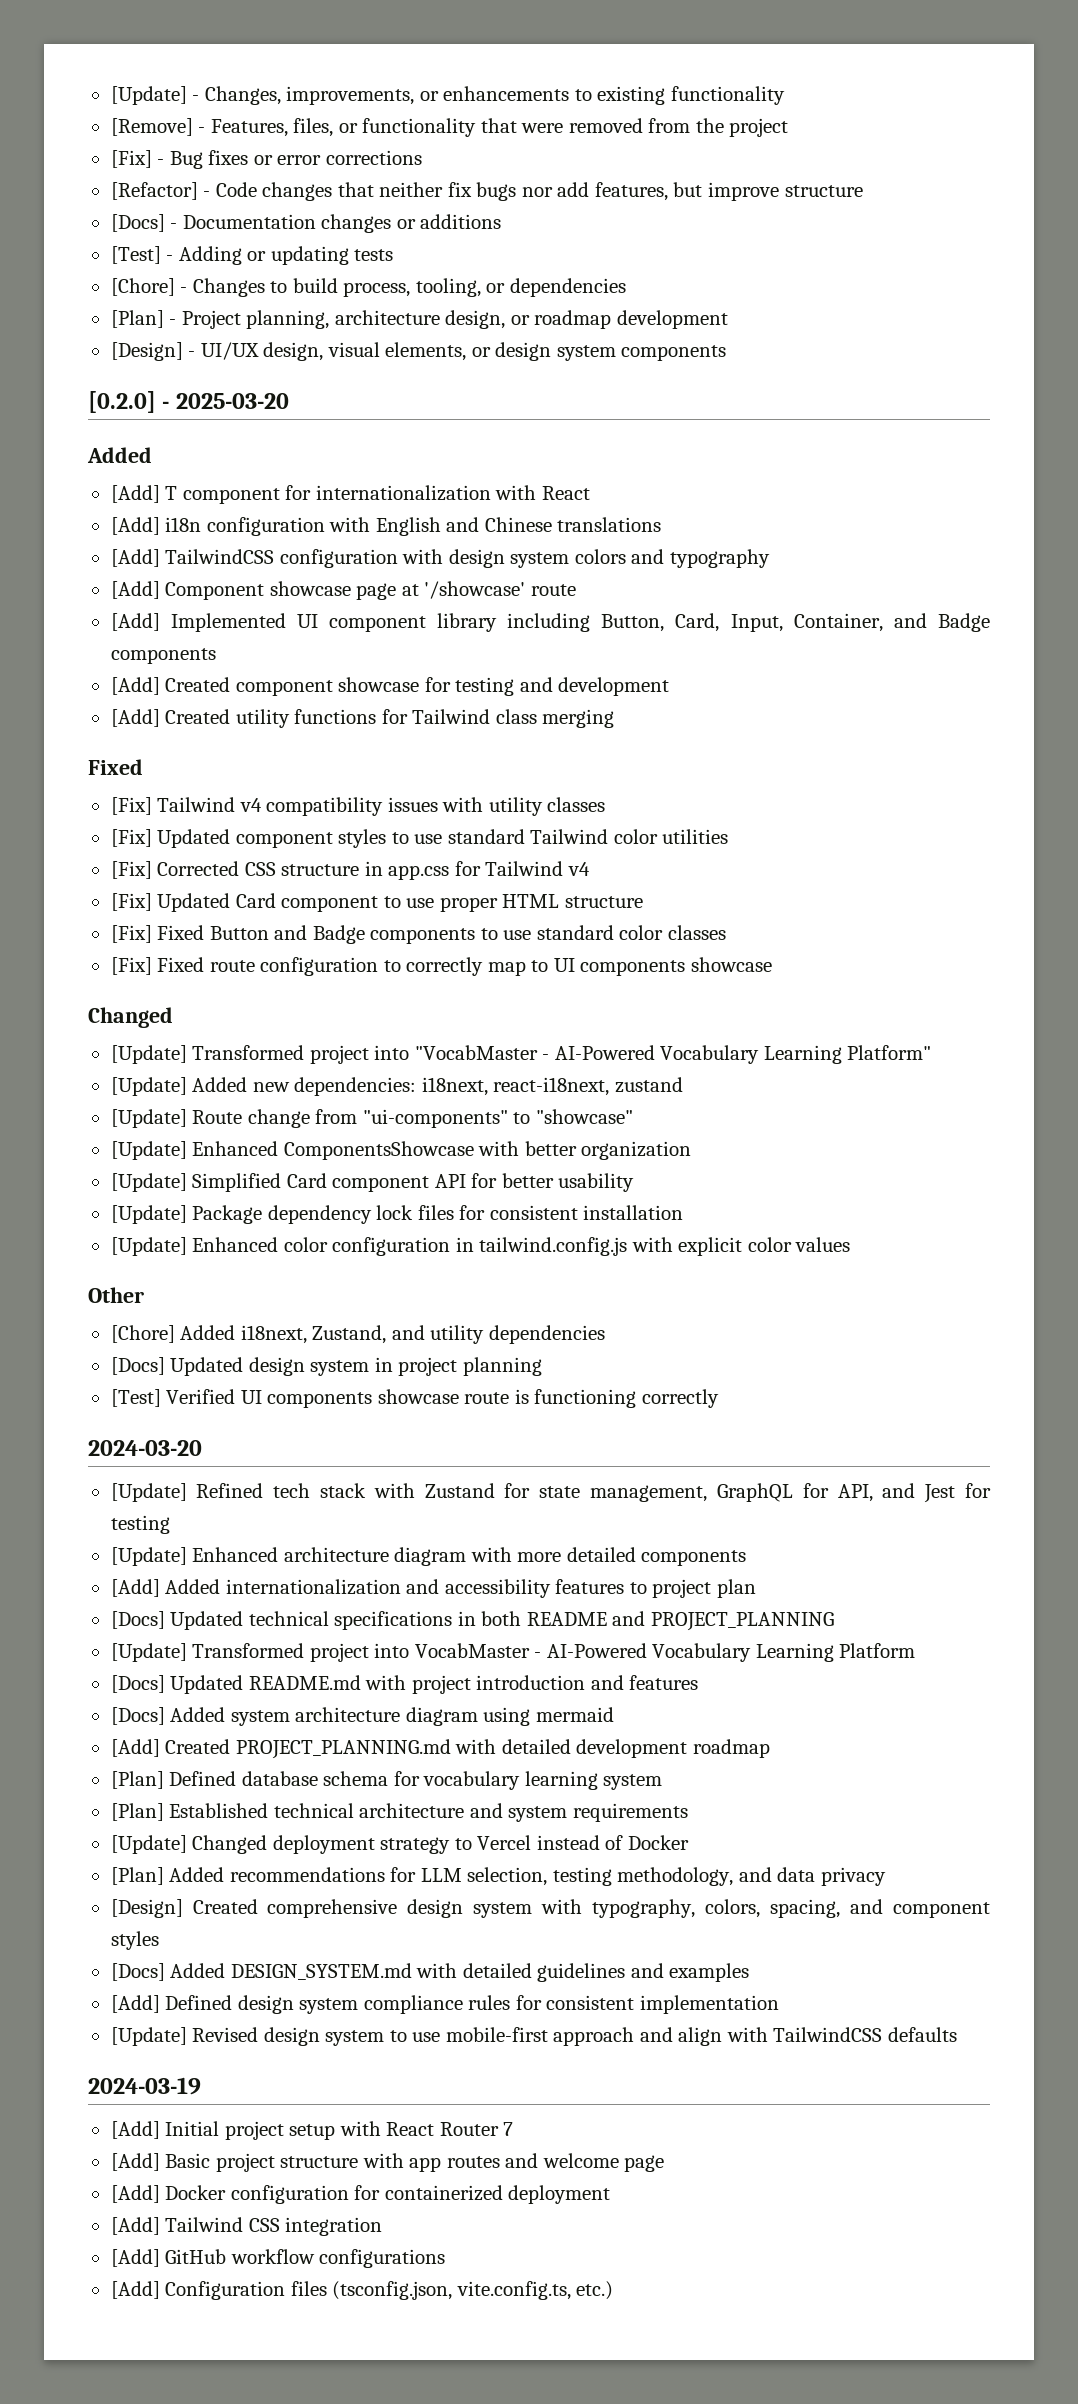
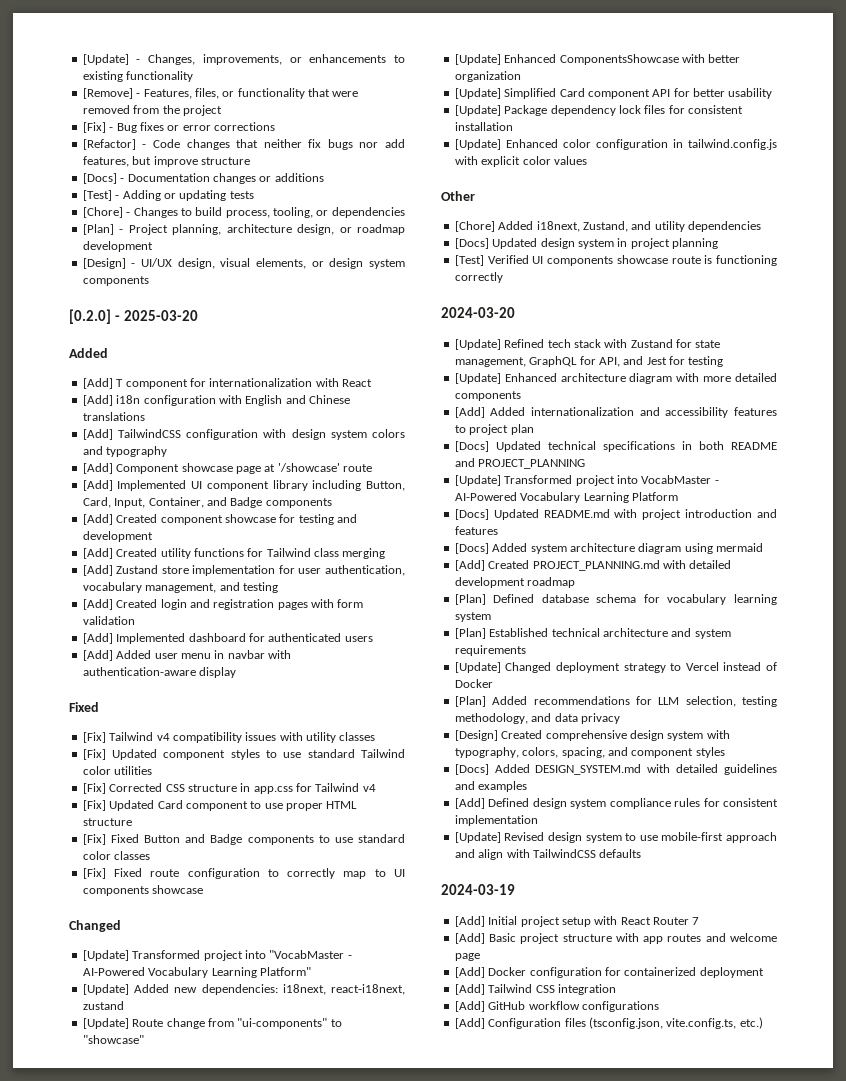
+ [Add] Zustand store implementation for user authentication, vocabulary management, and testing
+ [Add] Created login and registration pages with form validation
+ [Add] Implemented dashboard for authenticated users
+ [Add] Added user menu in navbar with authentication-aware display

